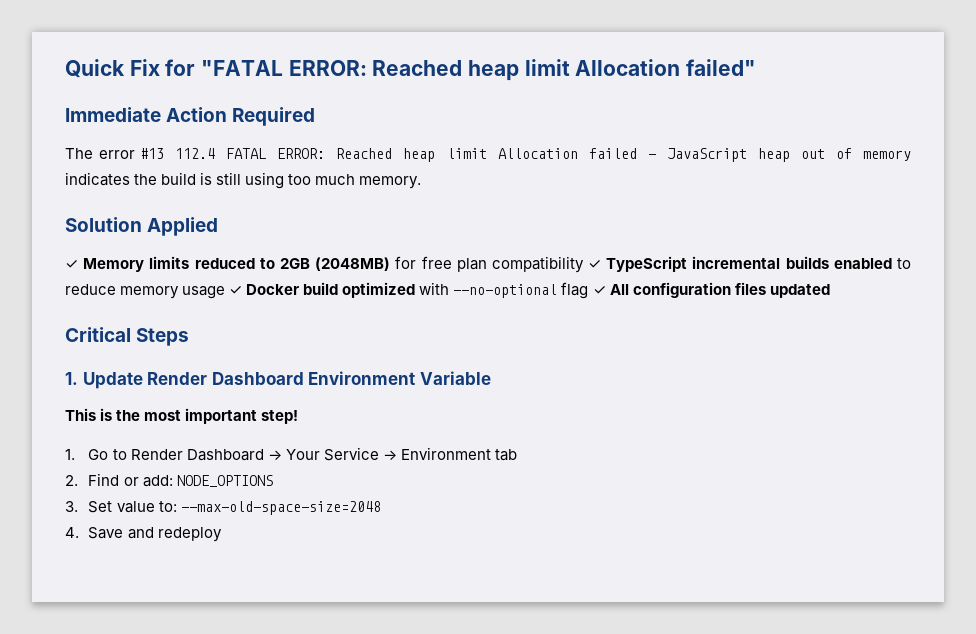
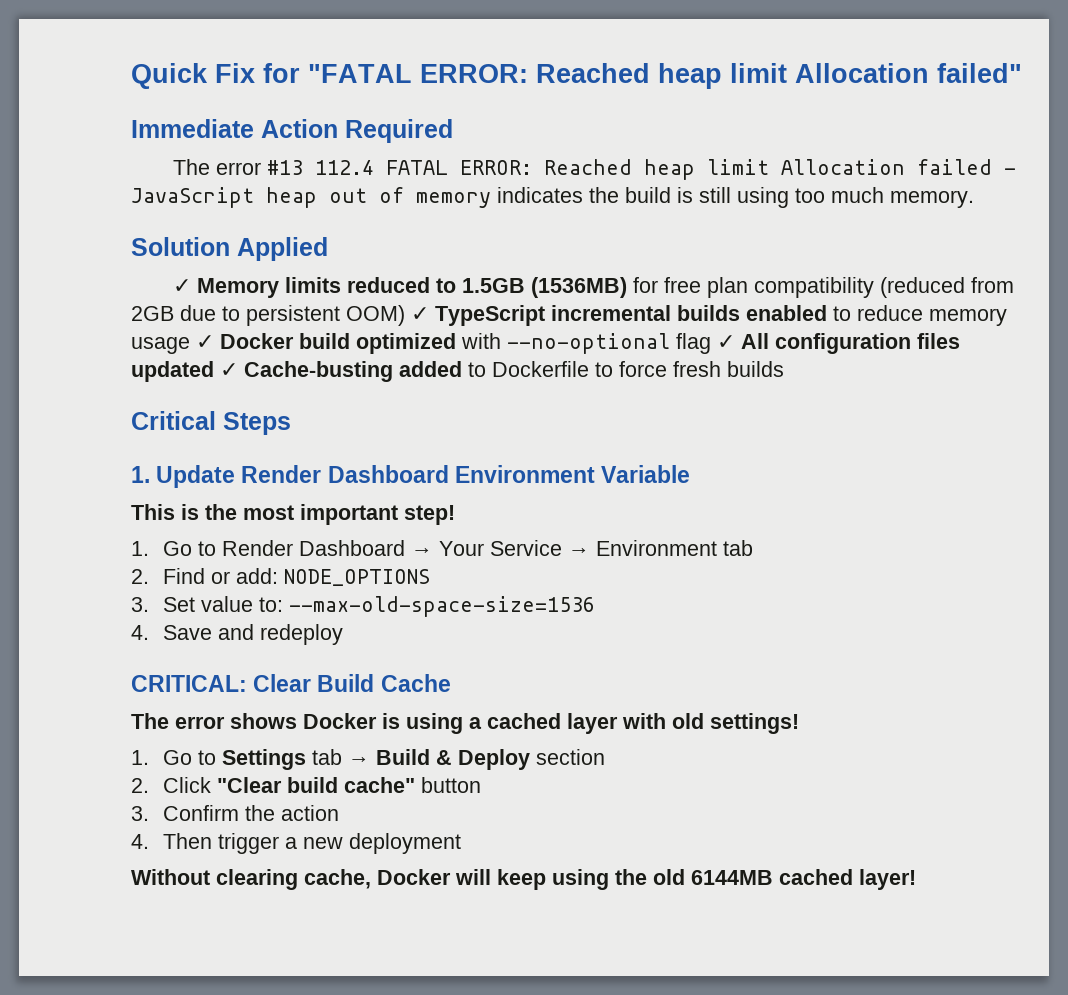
- ✓ Memory limits reduced to 2GB (2048MB) for free plan compatibility ✓ TypeScript incremental builds enabled to reduce memory usage ✓ Docker build optimized with --no-optional flag ✓ All configuration files updated
+ ✓ Memory limits reduced to 1.5GB (1536MB) for free plan compatibility (reduced from 2GB due to persistent OOM) ✓ TypeScript incremental builds enabled to reduce memory usage ✓ Docker build optimized with --no-optional flag ✓ All configuration files updated ✓ Cache-busting added to Dockerfile to force fresh builds
- 3. Set value to: --max-old-space-size=2048
+ 3. Set value to: --max-old-space-size=1536
+ CRITICAL: Clear Build Cache
+ The error shows Docker is using a cached layer with old settings!
+ 1. Go to Settings tab → Build & Deploy section
+ 2. Click "Clear build cache" button
+ 3. Confirm the action
+ 4. Then trigger a new deployment
+ Without clearing cache, Docker will keep using the old 6144MB cached layer!

